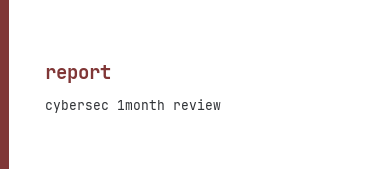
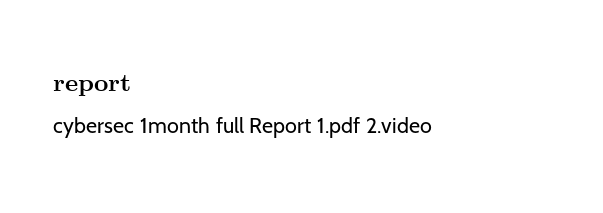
- cybersec 1month review
+ cybersec 1month full Report 1.pdf 2.video

